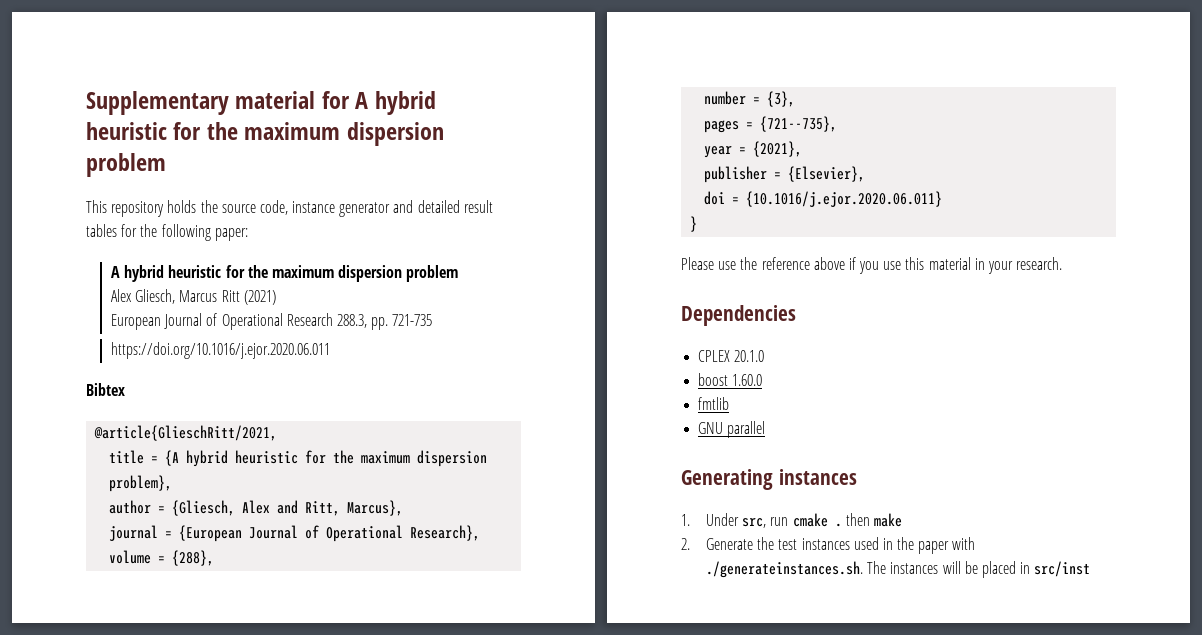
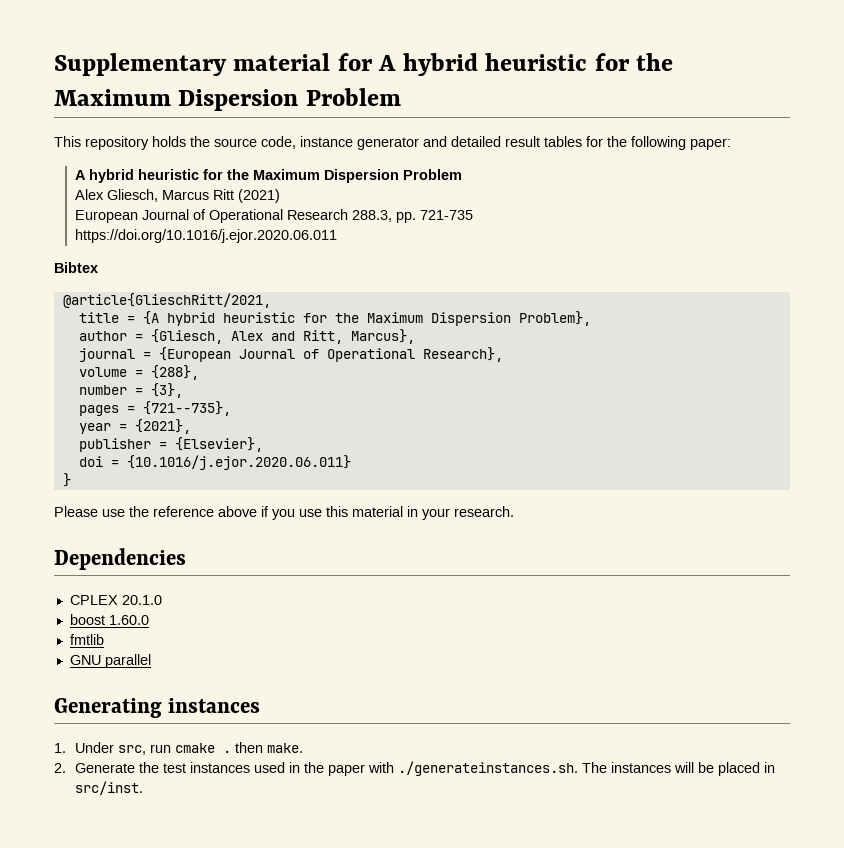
- Supplementary material for A hybrid heuristic for the maximum dispersion problem
+ Supplementary material for A hybrid heuristic for the Maximum Dispersion Problem
  This repository holds the source code, instance generator and detailed result tables for the following paper:
- A hybrid heuristic for the maximum dispersion problem
+ A hybrid heuristic for the Maximum Dispersion Problem
- title = {A hybrid heuristic for the maximum dispersion problem},
+ title = {A hybrid heuristic for the Maximum Dispersion Problem},
- 1. Under src, run cmake . then make
+ 1. Under src, run cmake . then make.
- 2. Generate the test instances used in the paper with ./generateinstances.sh. The instances will be placed in src/inst
+ 2. Generate the test instances used in the paper with ./generateinstances.sh. The instances will be placed in src/inst.

